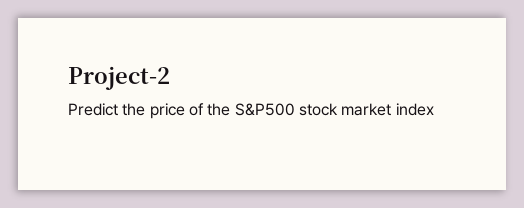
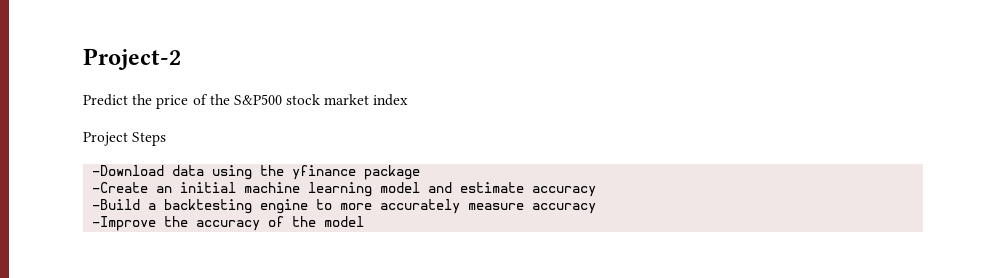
+ Project Steps
+ -Download data using the yfinance package
+ -Create an initial machine learning model and estimate accuracy
+ -Build a backtesting engine to more accurately measure accuracy
+ -Improve the accuracy of the model

